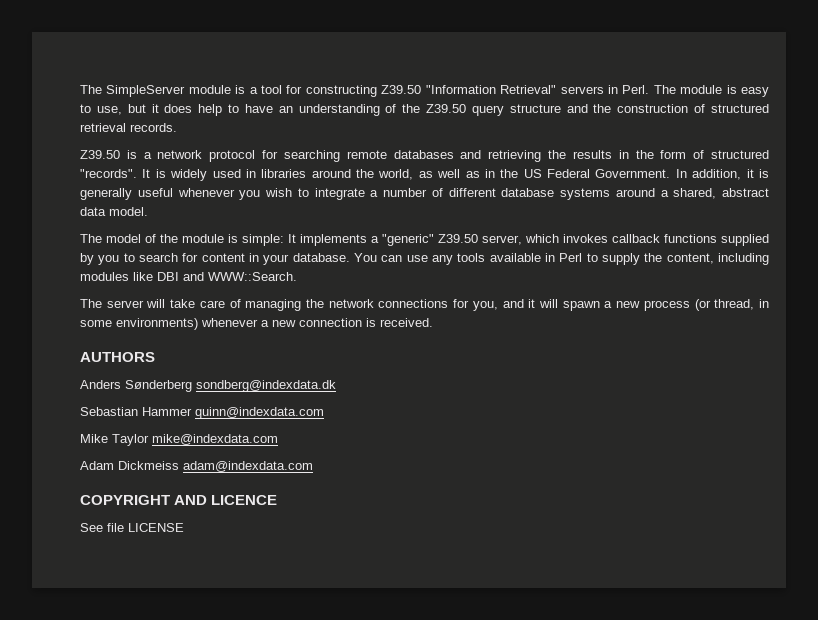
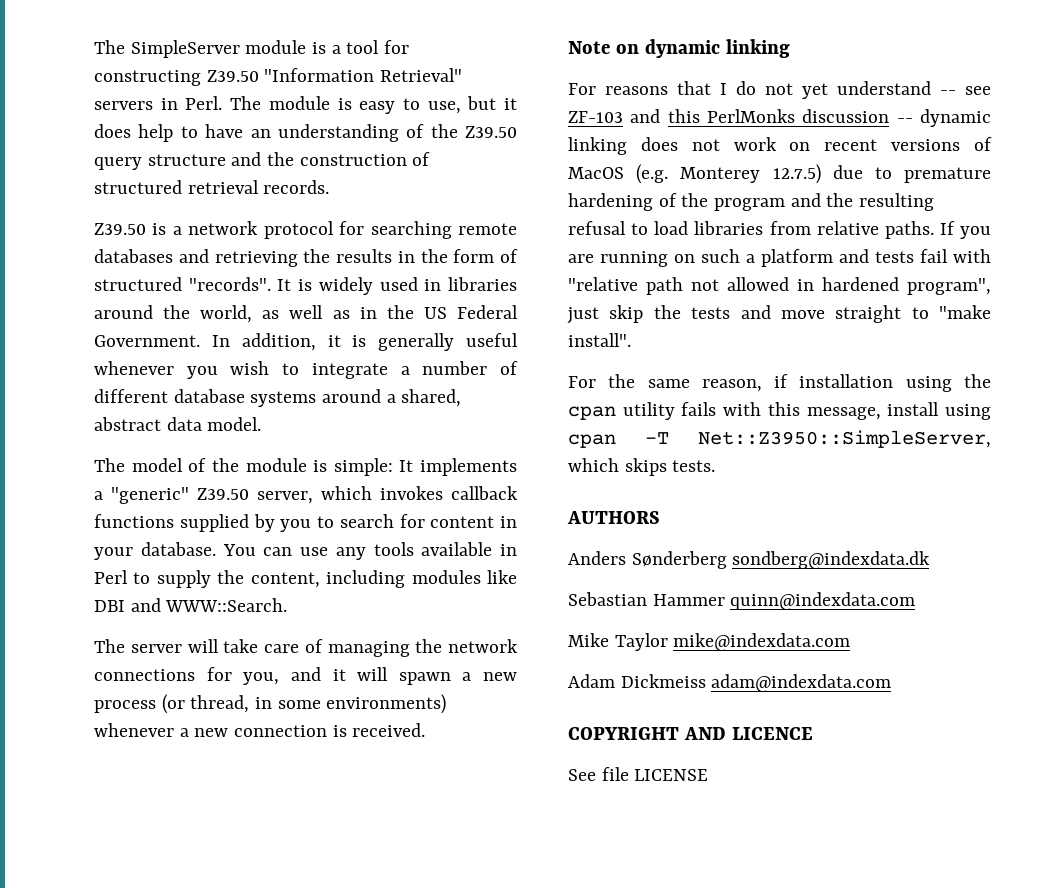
+ Note on dynamic linking
+ For reasons that I do not yet understand -- see ZF-103 and this PerlMonks discussion -- dynamic linking does not work on recent versions of MacOS (e.g. Monterey 12.7.5) due to premature hardening of the program and the resulting refusal to load libraries from relative paths. If you are running on such a platform and tests fail with "relative path not allowed in hardened program", just skip the tests and move straight to "make install".
+ For the same reason, if installation using the cpan utility fails with this message, install using cpan -T Net::Z3950::SimpleServer, which skips tests.

